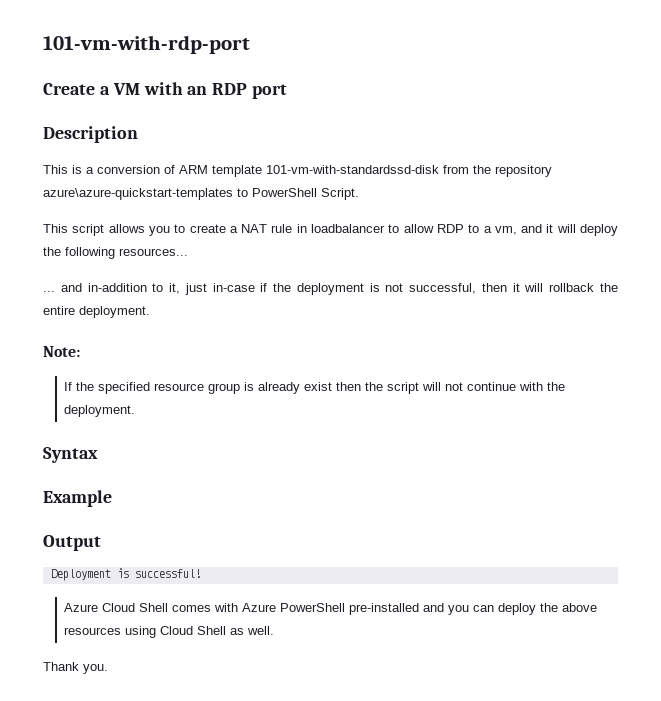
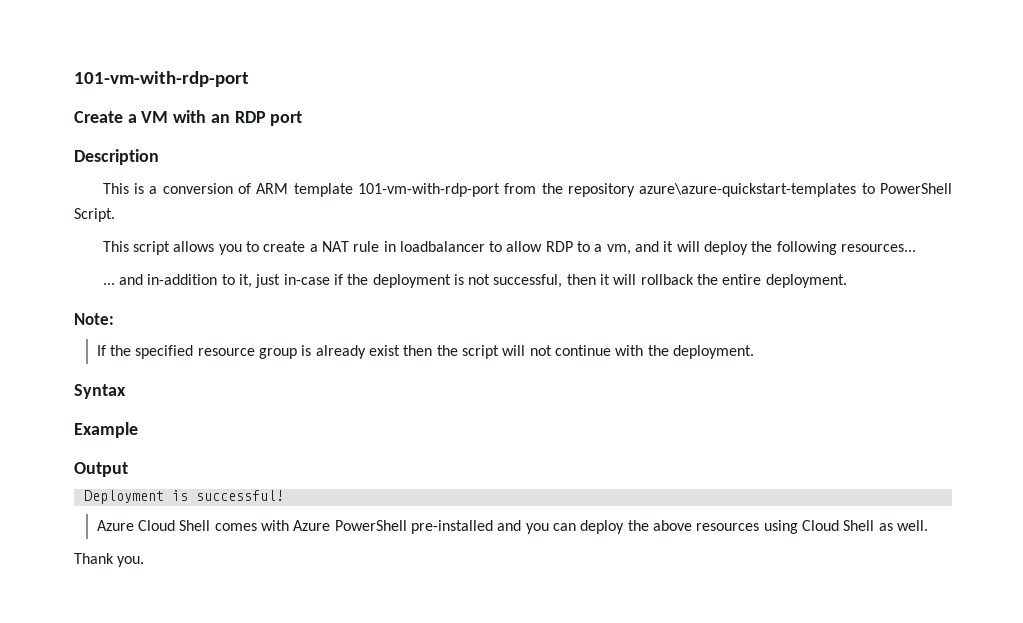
- This is a conversion of ARM template 101-vm-with-standardssd-disk from the repository azure\azure-quickstart-templates to PowerShell Script.
+ This is a conversion of ARM template 101-vm-with-rdp-port from the repository azure\azure-quickstart-templates to PowerShell Script.

